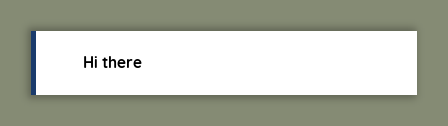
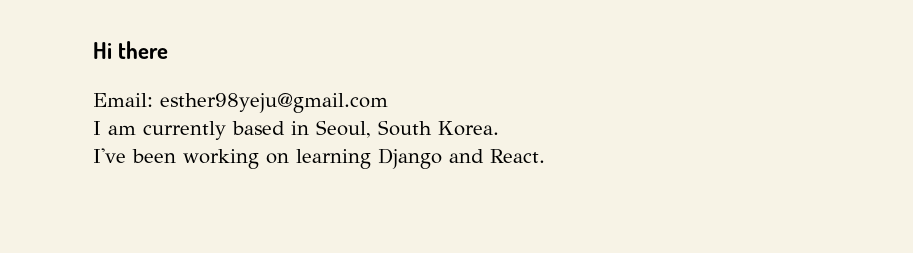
+ Email: esther98yeju@gmail.com
+ I am currently based in Seoul, South Korea.
+ I've been working on learning Django and React.

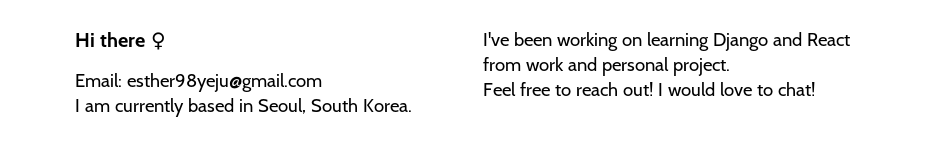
- Hi there
+ Hi there ♀
- I've been working on learning Django and React.
+ I've been working on learning Django and React from work and personal project.
+ Feel free to reach out! I would love to chat!

